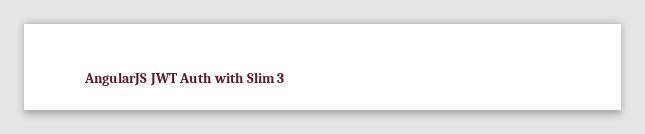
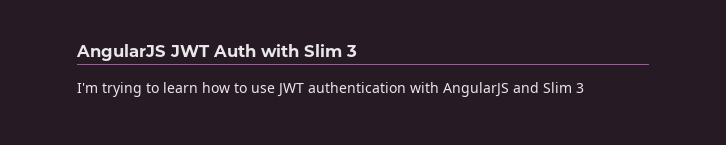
+ I'm trying to learn how to use JWT authentication with AngularJS and Slim 3

